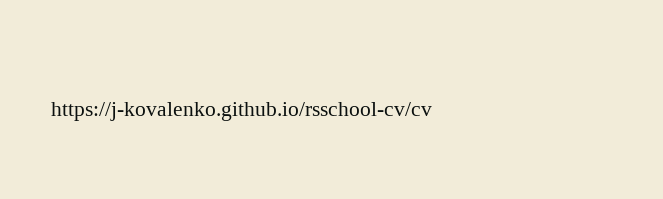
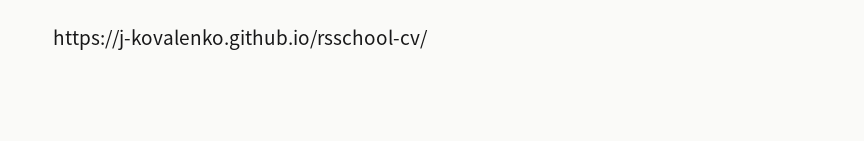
- https://j-kovalenko.github.io/rsschool-cv/cv
+ https://j-kovalenko.github.io/rsschool-cv/

